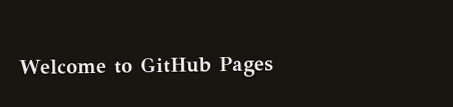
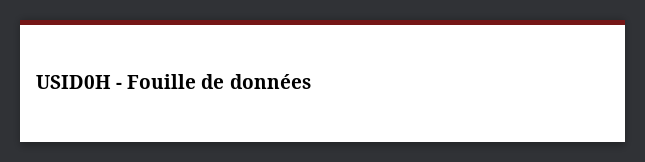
- Welcome to GitHub Pages
+ USID0H - Fouille de données

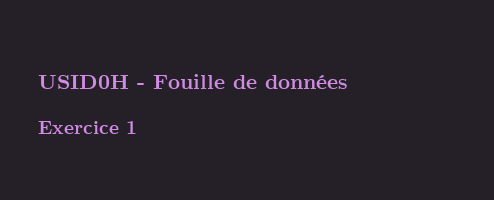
+ Exercice 1

